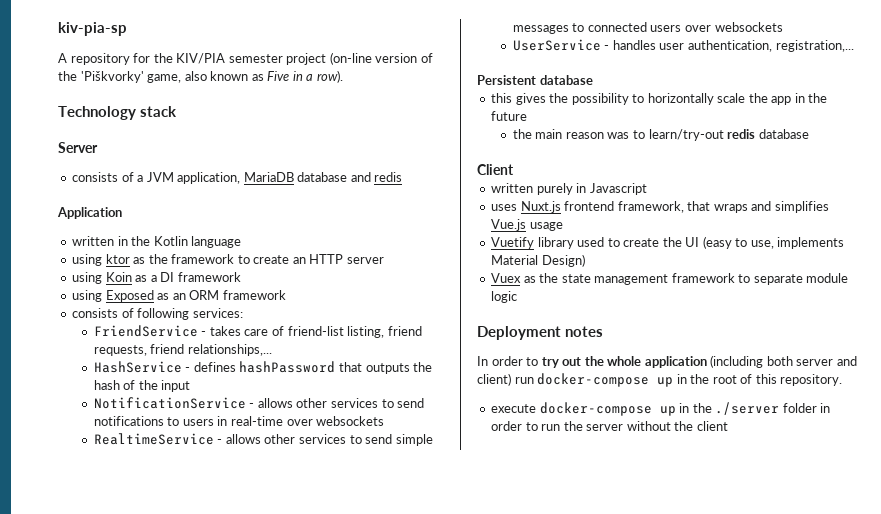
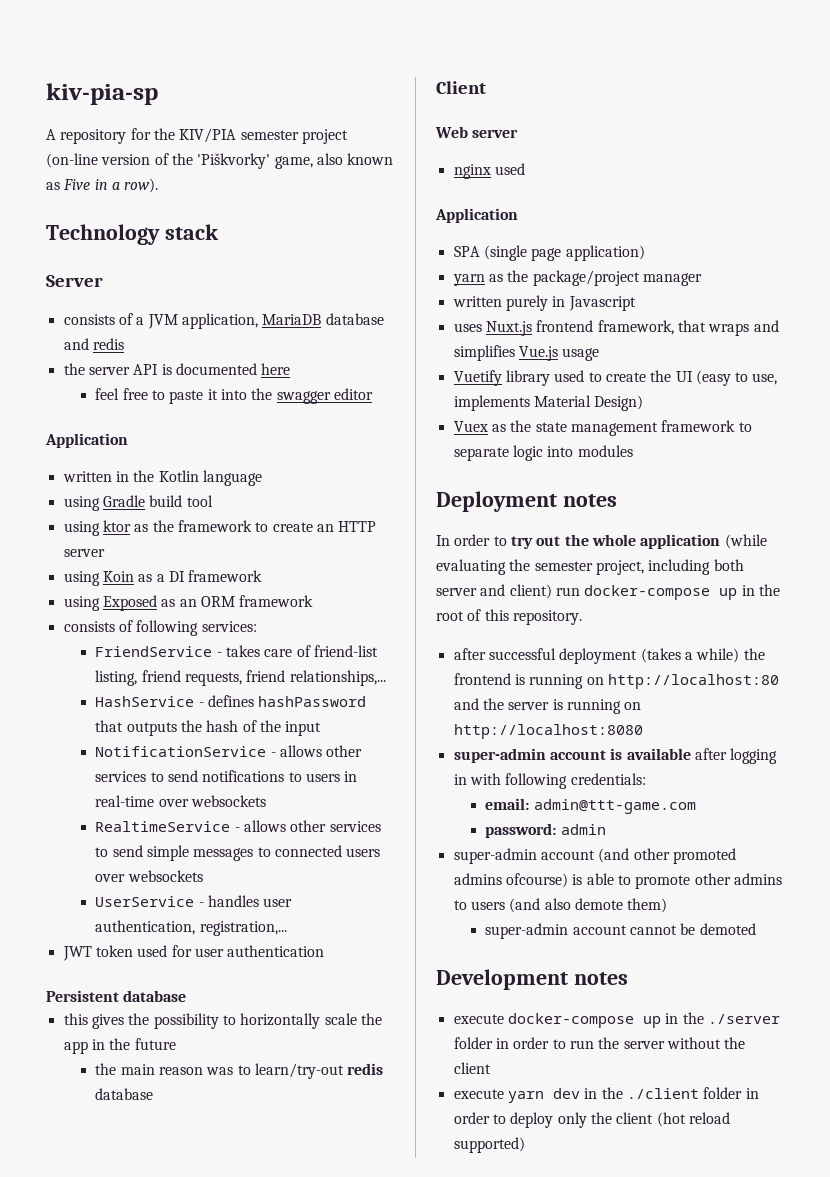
+ the server API is documented here
+ feel free to paste it into the swagger editor
+ using Gradle build tool
+ JWT token used for user authentication
+ Web server
+ nginx used
+ Application
+ SPA (single page application)
+ yarn as the package/project manager
- Vuex as the state management framework to separate module logic
+ Vuex as the state management framework to separate logic into modules
- In order to try out the whole application (including both server and client) run docker-compose up in the root of this repository.
+ In order to try out the whole application (while evaluating the semester project, including both server and client) run docker-compose up in the root of this repository.
+ after successful deployment (takes a while) the frontend is running on http://localhost:80 and the server is running on http://localhost:8080
+ super-admin account is available after logging in with following credentials:
+ email: admin@ttt-game.com
+ password: admin
+ super-admin account (and other promoted admins ofcourse) is able to promote other admins to users (and also demote them)
+ super-admin account cannot be demoted
+ Development notes
+ execute yarn dev in the ./client folder in order to deploy only the client (hot reload supported)

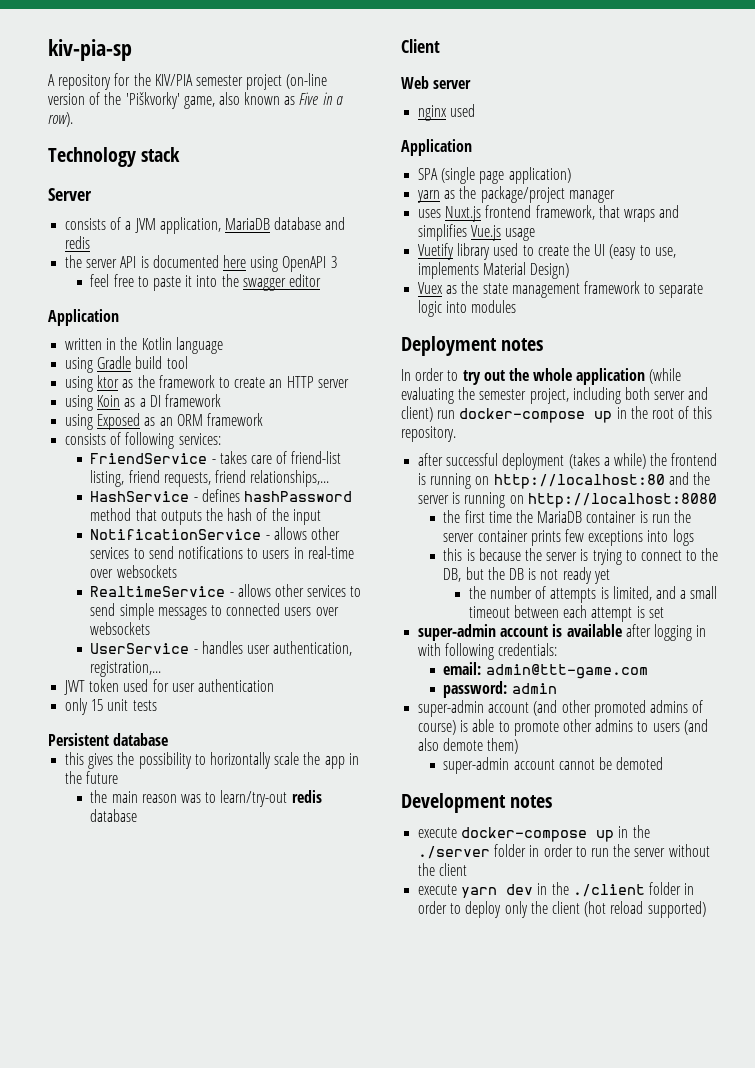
- the server API is documented here
+ the server API is documented here using OpenAPI 3
- HashService - defines hashPassword that outputs the hash of the input
+ HashService - defines hashPassword method that outputs the hash of the input
+ only 15 unit tests
- written purely in Javascript
+ the first time the MariaDB container is run the server container prints few exceptions into logs
+ this is because the server is trying to connect to the DB, but the DB is not ready yet
+ the number of attempts is limited, and a small timeout between each attempt is set
- super-admin account (and other promoted admins ofcourse) is able to promote other admins to users (and also demote them)
+ super-admin account (and other promoted admins of course) is able to promote other admins to users (and also demote them)

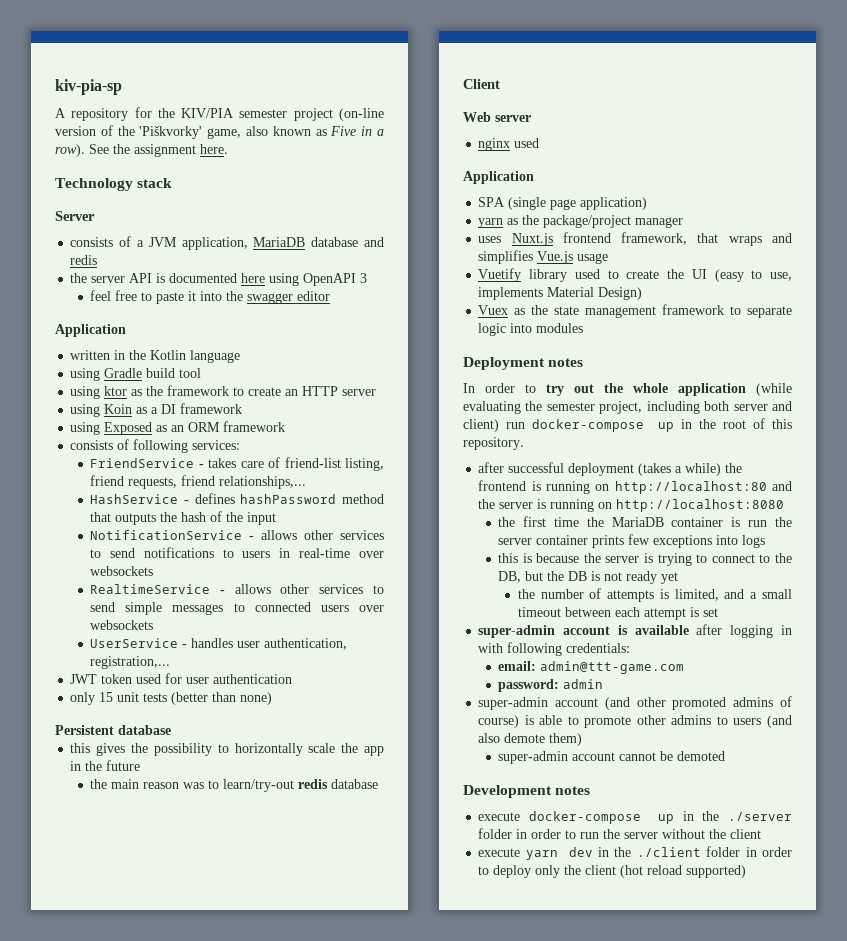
+ See the assignment here.
- only 15 unit tests
+ only 15 unit tests (better than none)

